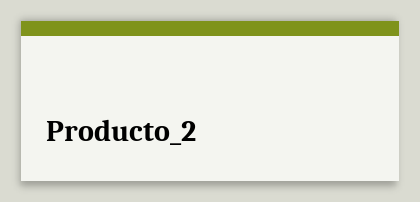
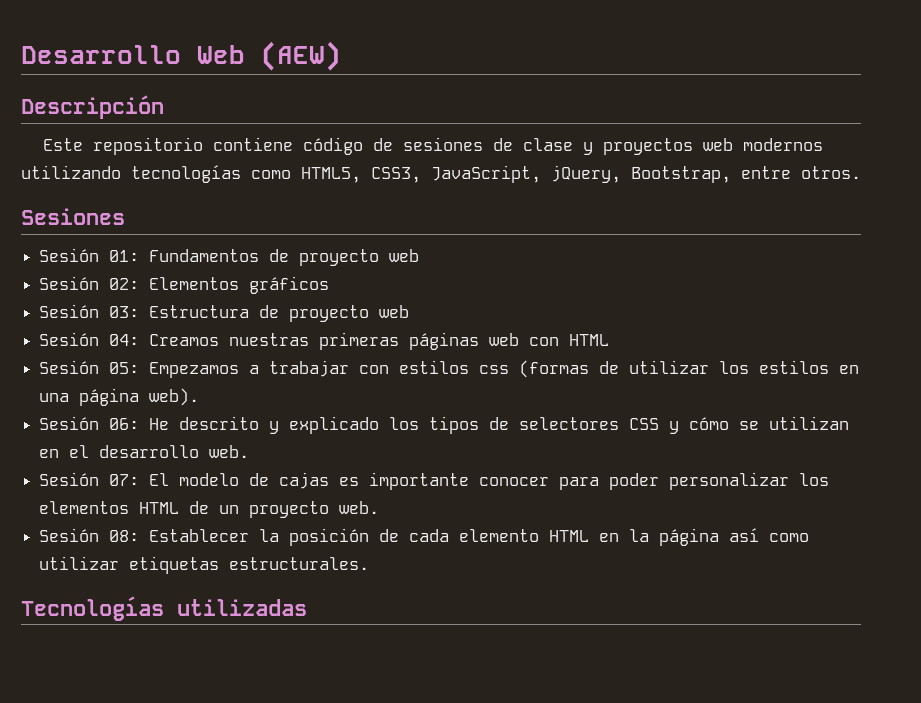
- Producto_2
+ Desarrollo Web (AEW)
+ Descripción
+ Este repositorio contiene código de sesiones de clase y proyectos web modernos utilizando tecnologías como HTML5, CSS3, JavaScript, jQuery, Bootstrap, entre otros.
+ Sesiones
+ Sesión 01: Fundamentos de proyecto web
+ Sesión 02: Elementos gráficos
+ Sesión 03: Estructura de proyecto web
+ Sesión 04: Creamos nuestras primeras páginas web con HTML
+ Sesión 05: Empezamos a trabajar con estilos css (formas de utilizar los estilos en una página web).
+ Sesión 06: He descrito y explicado los tipos de selectores CSS y cómo se utilizan en el desarrollo web.
+ Sesión 07: El modelo de cajas es importante conocer para poder personalizar los elementos HTML de un proyecto web.
+ Sesión 08: Establecer la posición de cada elemento HTML en la página así como utilizar etiquetas estructurales.
+ Tecnologías utilizadas

